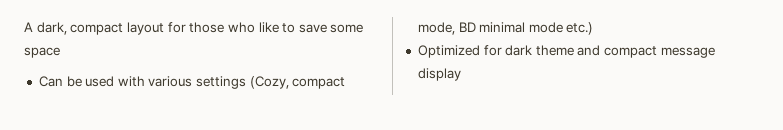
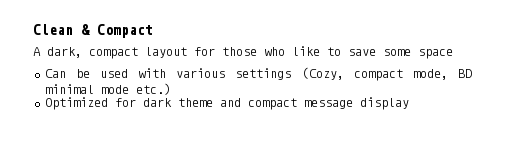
+ Clean & Compact

